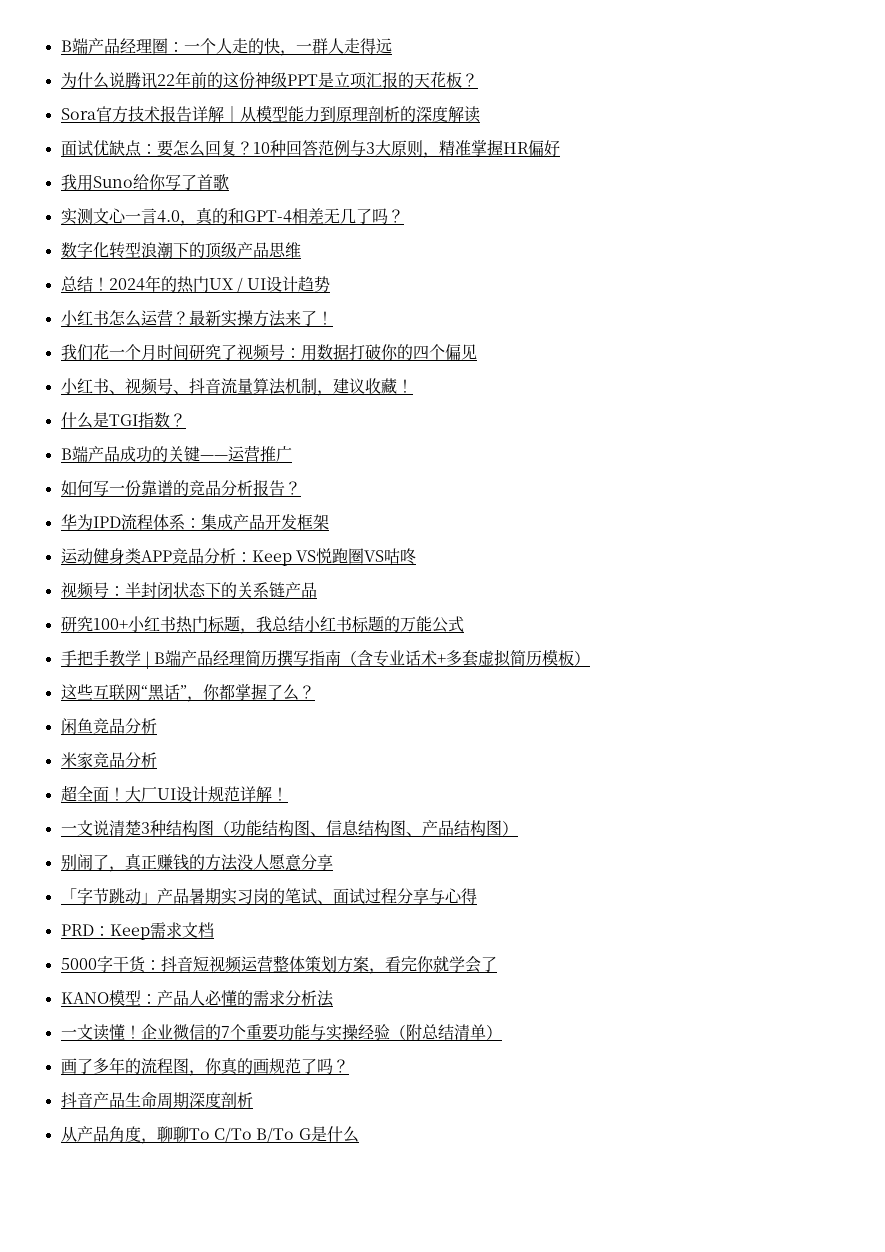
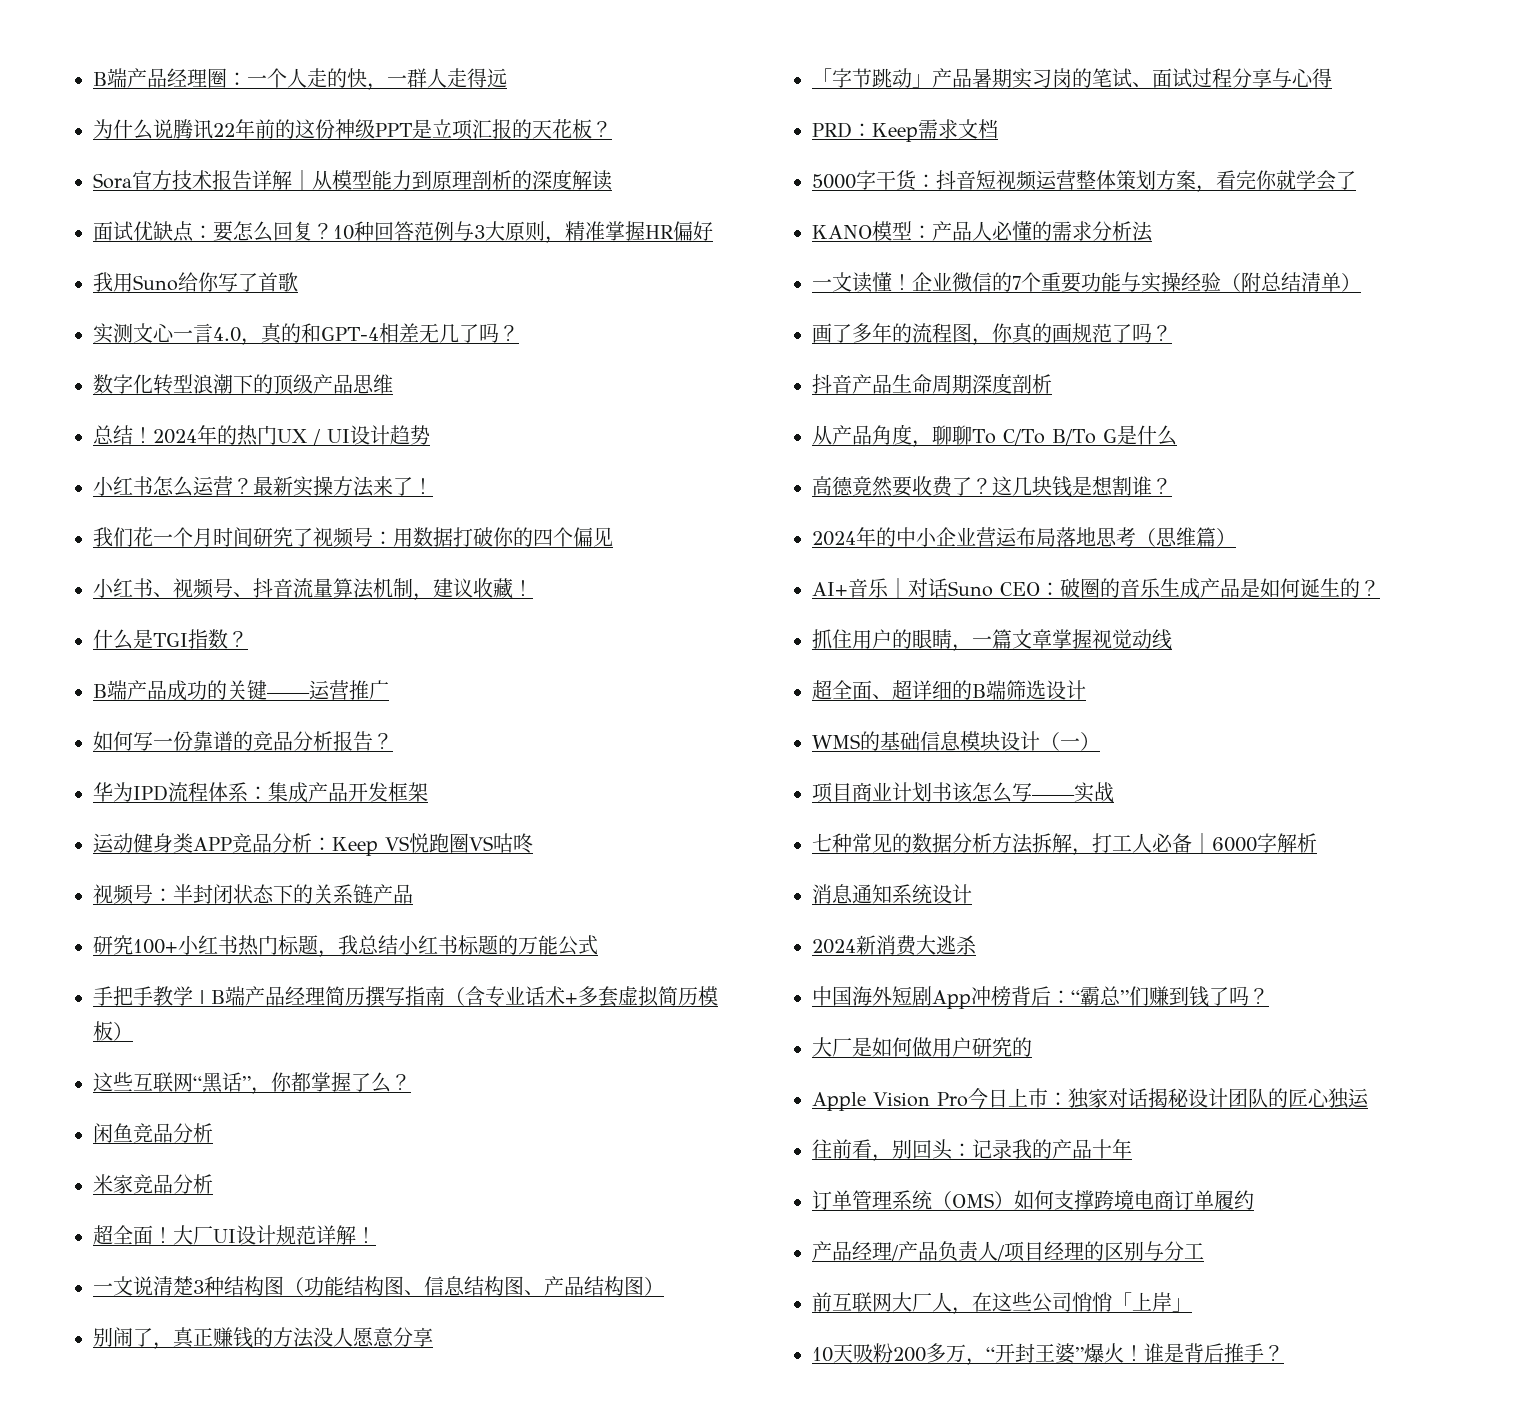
+ 高德竟然要收费了？这几块钱是想割谁？
+ 2024年的中小企业营运布局落地思考（思维篇）
+ AI+音乐｜对话Suno CEO：破圈的音乐生成产品是如何诞生的？
+ 抓住用户的眼睛，一篇文章掌握视觉动线
+ 超全面、超详细的B端筛选设计
+ WMS的基础信息模块设计（一）
+ 项目商业计划书该怎么写——实战
+ 七种常见的数据分析方法拆解，打工人必备｜6000字解析
+ 消息通知系统设计
+ 2024新消费大逃杀
+ 中国海外短剧App冲榜背后：“霸总”们赚到钱了吗？
+ 大厂是如何做用户研究的
+ Apple Vision Pro今日上市：独家对话揭秘设计团队的匠心独运
+ 往前看，别回头：记录我的产品十年
+ 订单管理系统（OMS）如何支撑跨境电商订单履约
+ 产品经理/产品负责人/项目经理的区别与分工
+ 前互联网大厂人，在这些公司悄悄「上岸」
+ 10天吸粉200多万，“开封王婆”爆火！谁是背后推手？

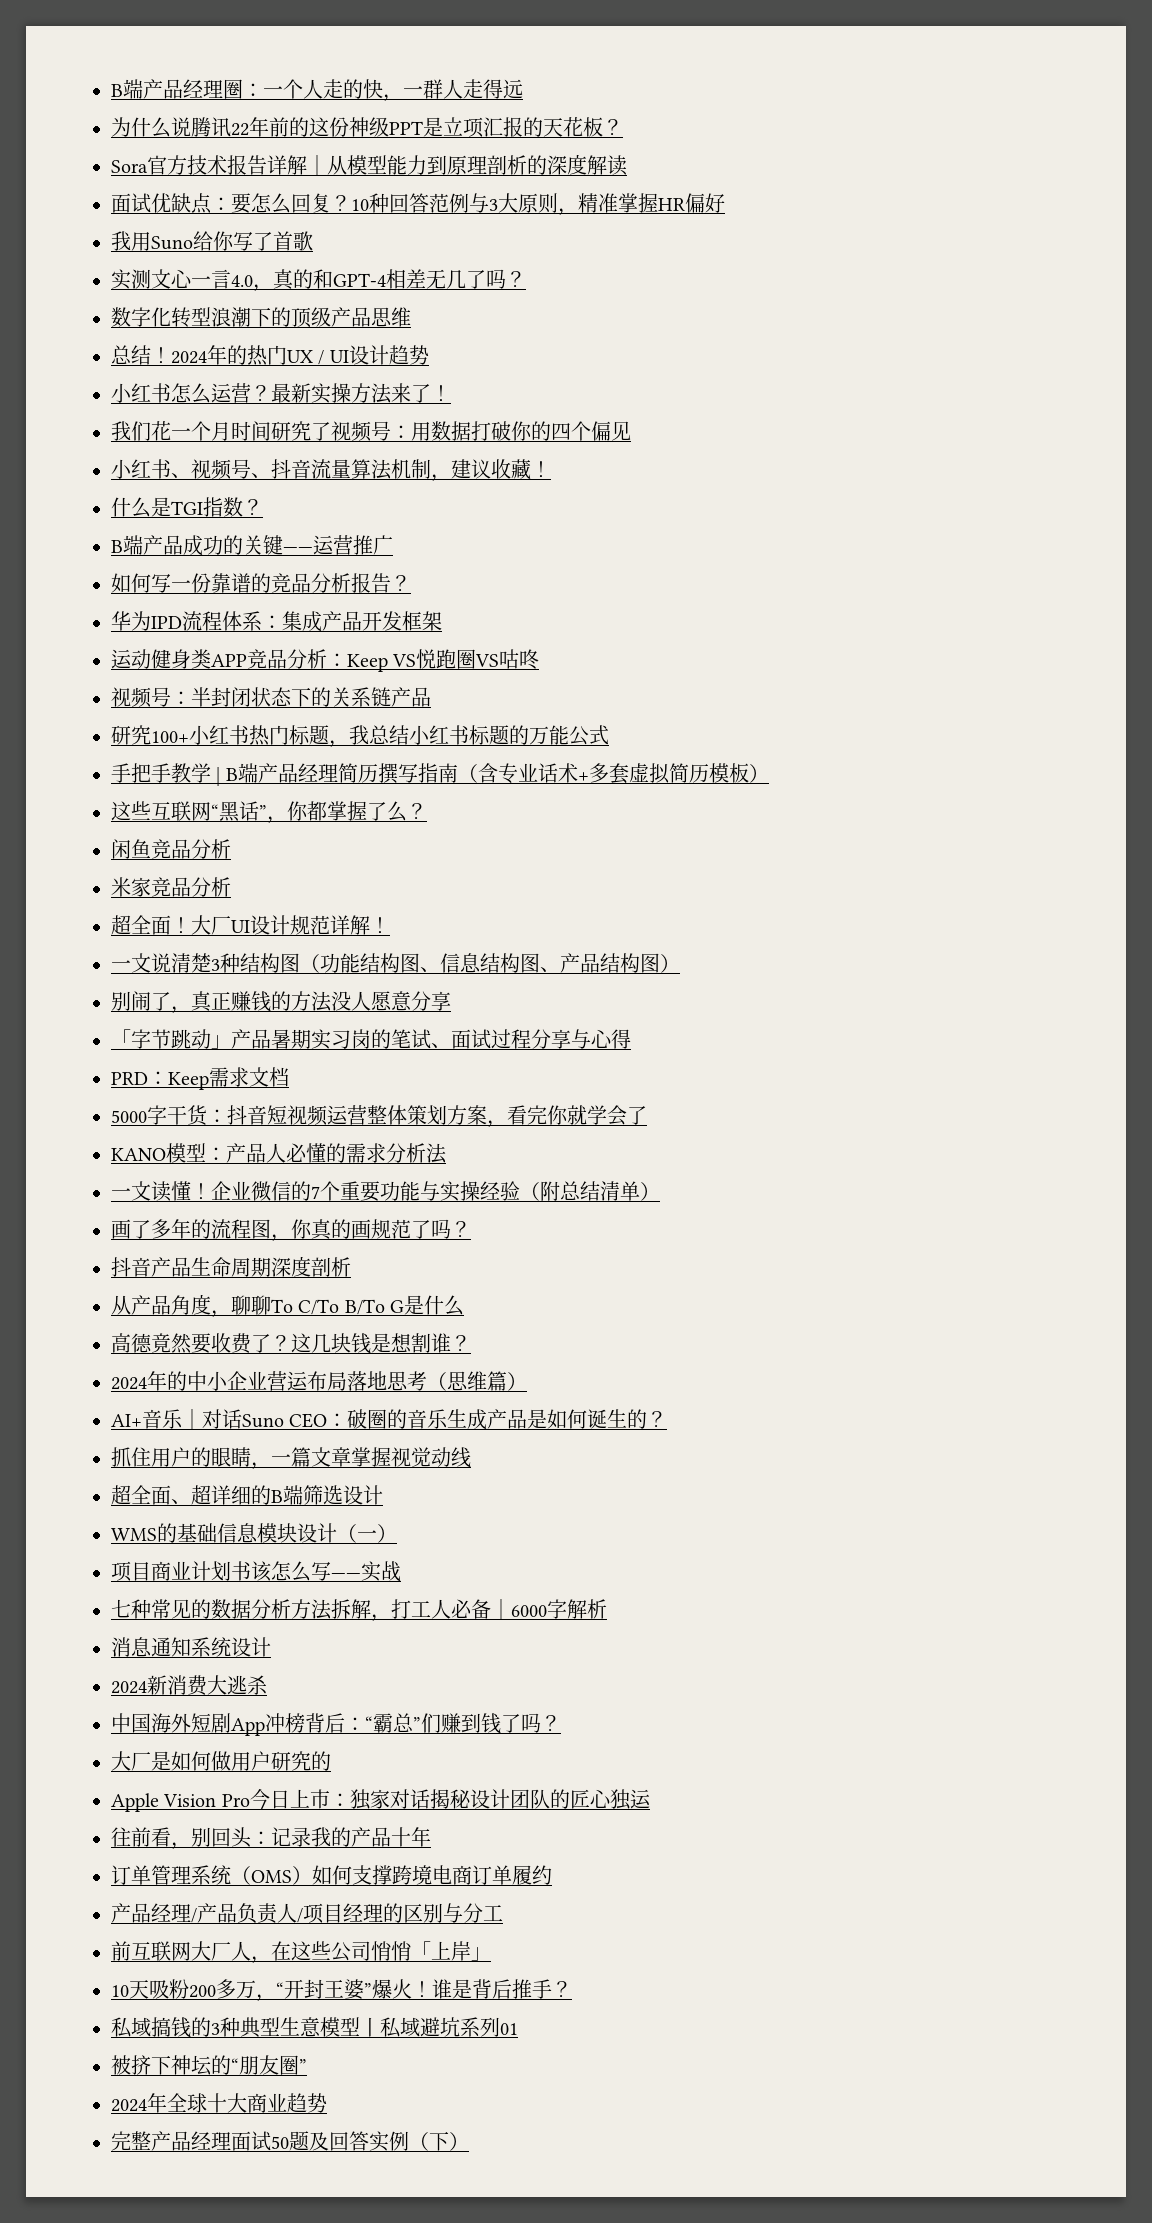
+ 私域搞钱的3种典型生意模型丨私域避坑系列01
+ 被挤下神坛的“朋友圈”
+ 2024年全球十大商业趋势
+ 完整产品经理面试50题及回答实例（下）

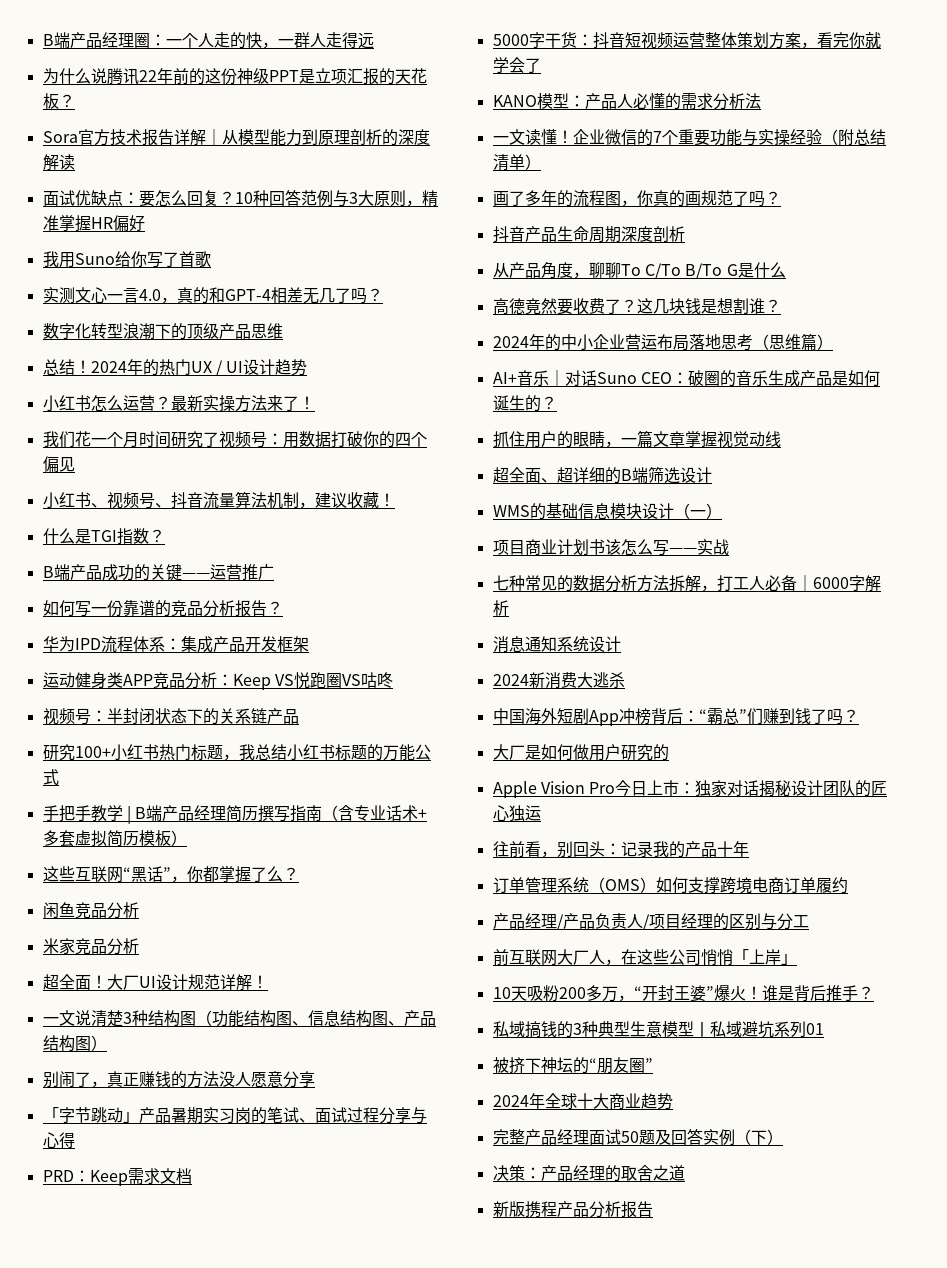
+ 决策：产品经理的取舍之道
+ 新版携程产品分析报告

